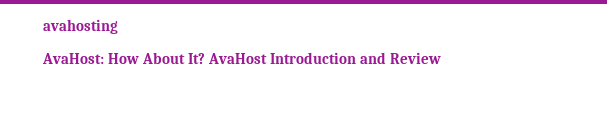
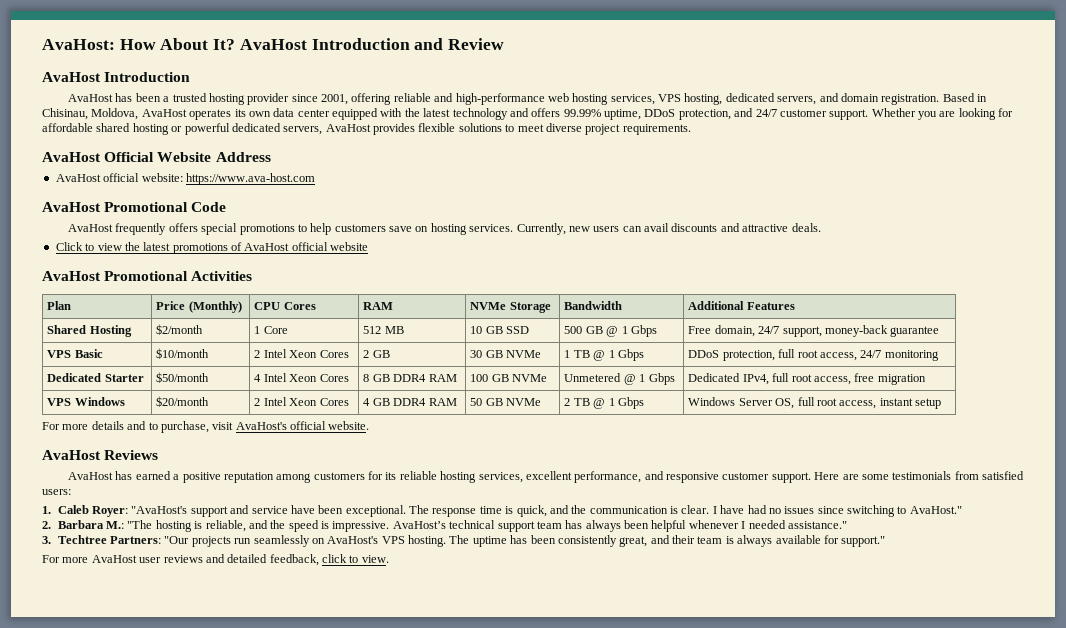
- avahosting
  AvaHost Introduction and Review
+ AvaHost Introduction
+ AvaHost has been a trusted hosting provider since 2001, offering reliable and high-performance web hosting services, VPS hosting, dedicated servers, and domain registration. Based in Chisinau, Moldova, AvaHost operates its own data center equipped with the latest technology and offers 99.99% uptime, DDoS protection, and 24/7 customer support. Whether you are looking for affordable shared hosting or powerful dedicated servers, AvaHost provides flexible solutions to meet diverse project requirements.
+ AvaHost Official Website Address
+ AvaHost official website: https://www.ava-host.com
+ AvaHost Promotional Code
+ AvaHost frequently offers special promotions to help customers save on hosting services. Currently, new users can avail discounts and attractive deals.
+ Click to view the latest promotions of AvaHost official website
+ AvaHost Promotional Activities
+ Plan | Price (Monthly) | CPU Cores | RAM | NVMe Storage | Bandwidth | Additional Features
+ Shared Hosting | $2/month | 1 Core | 512 MB | 10 GB SSD | 500 GB @ 1 Gbps | Free domain, 24/7 support, money-back guarantee
+ VPS Basic | $10/month | 2 Intel Xeon Cores | 2 GB | 30 GB NVMe | 1 TB @ 1 Gbps | DDoS protection, full root access, 24/7 monitoring
+ Dedicated Starter | $50/month | 4 Intel Xeon Cores | 8 GB DDR4 RAM | 100 GB NVMe | Unmetered @ 1 Gbps | Dedicated IPv4, full root access, free migration
+ VPS Windows | $20/month | 2 Intel Xeon Cores | 4 GB DDR4 RAM | 50 GB NVMe | 2 TB @ 1 Gbps | Windows Server OS, full root access, instant setup
+ For more details and to purchase, visit AvaHost's official website.
+ AvaHost Reviews
+ AvaHost has earned a positive reputation among customers for its reliable hosting services, excellent performance, and responsive customer support. Here are some testimonials from satisfied users:
+ 1. Caleb Royer: "AvaHost's support and service have been exceptional. The response time is quick, and the communication is clear. I have had no issues since switching to AvaHost."
+ 2. Barbara M.: "The hosting is reliable, and the speed is impressive. AvaHost’s technical support team has always been helpful whenever I needed assistance."
+ 3. Techtree Partners: "Our projects run seamlessly on AvaHost's VPS hosting. The uptime has been consistently great, and their team is always available for support."
+ For more AvaHost user reviews and detailed feedback, click to view.

